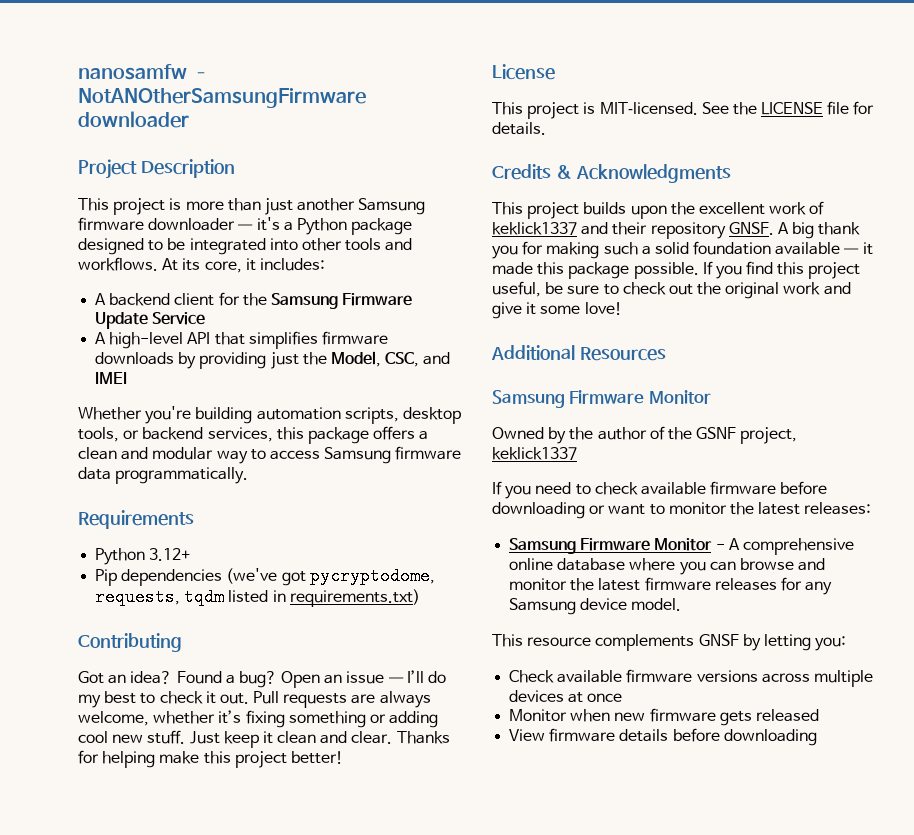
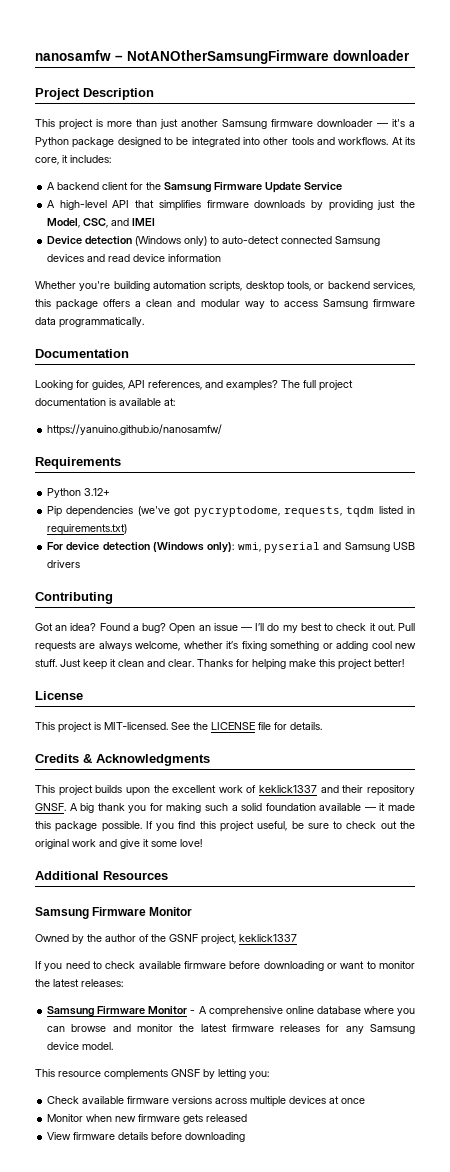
+ Device detection (Windows only) to auto-detect connected Samsung devices and read device information
+ Documentation
+ Looking for guides, API references, and examples? The full project documentation is available at:
+ https://yanuino.github.io/nanosamfw/
+ For device detection (Windows only): wmi, pyserial and Samsung USB drivers

